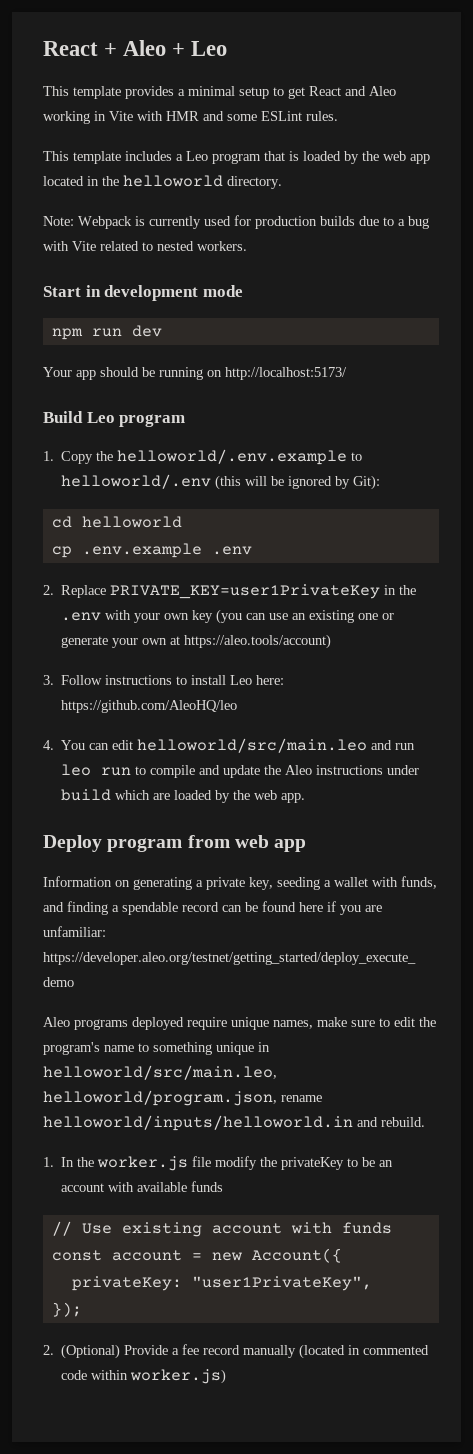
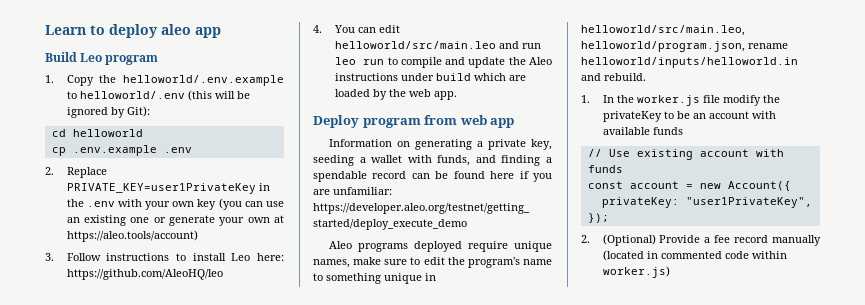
- React + Aleo + Leo
- This template provides a minimal setup to get React and Aleo working in Vite with HMR and some ESLint rules.
- This template includes a Leo program that is loaded by the web app located in the helloworld directory.
- Note: Webpack is currently used for production builds due to a bug with Vite related to nested workers.
- Start in development mode
- npm run dev
- Your app should be running on http://localhost:5173/
+ Learn to deploy aleo app

